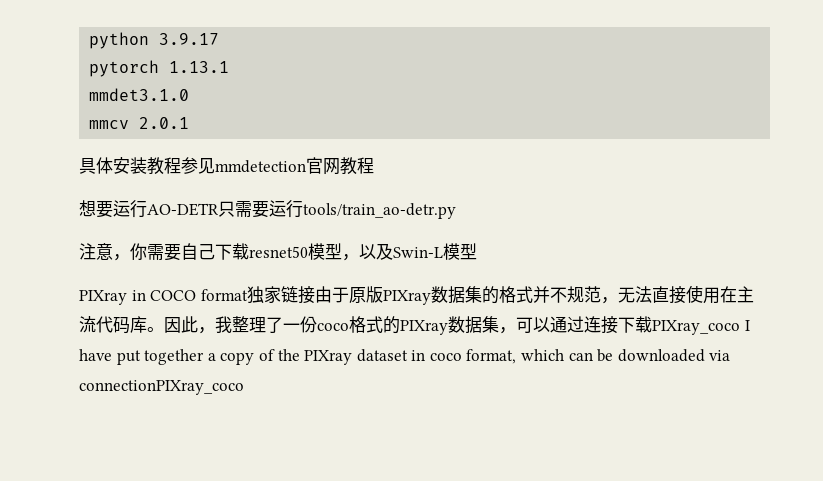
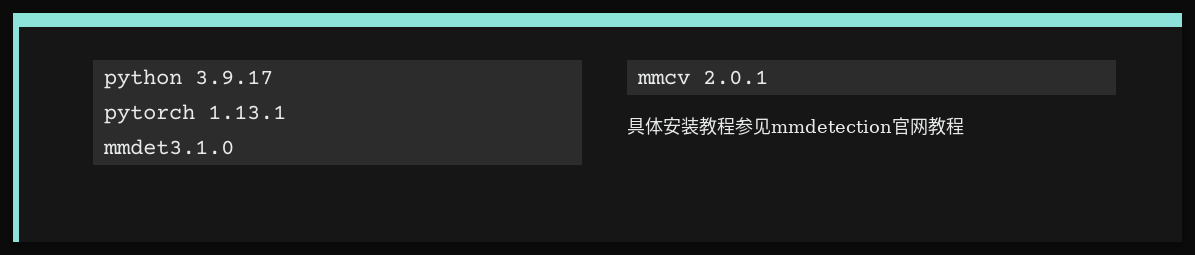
- 想要运行AO-DETR只需要运行tools/train_ao-detr.py
- 注意，你需要自己下载resnet50模型，以及Swin-L模型
- PIXray in COCO format独家链接由于原版PIXray数据集的格式并不规范，无法直接使用在主流代码库。因此，我整理了一份coco格式的PIXray数据集，可以通过连接下载PIXray_coco I have put together a copy of the PIXray dataset in coco format, which can be downloaded via connectionPIXray_coco

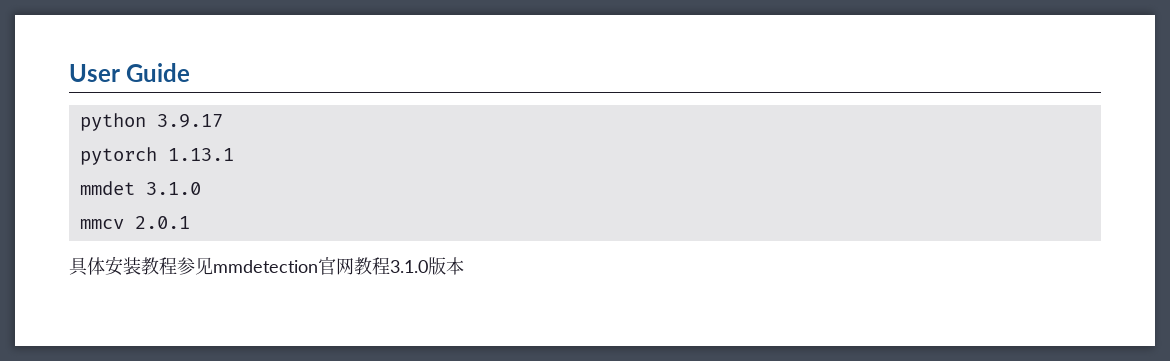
+ User Guide
- mmdet3.1.0
+ mmdet 3.1.0
- 具体安装教程参见mmdetection官网教程
+ 具体安装教程参见mmdetection官网教程3.1.0版本

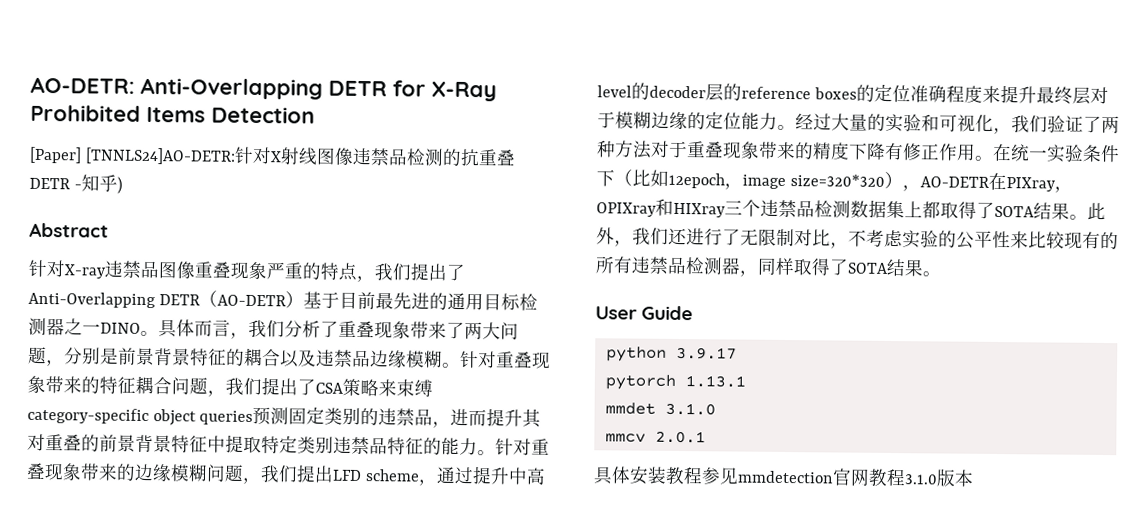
+ AO-DETR: Anti-Overlapping DETR for X-Ray Prohibited Items Detection
+ [Paper] [TNNLS24]AO-DETR:针对X射线图像违禁品检测的抗重叠DETR -知乎)
+ Abstract
+ 针对X-ray违禁品图像重叠现象严重的特点，我们提出了Anti-Overlapping DETR（AO-DETR）基于目前最先进的通用目标检测器之一DINO。具体而言，我们分析了重叠现象带来了两大问题，分别是前景背景特征的耦合以及违禁品边缘模糊。针对重叠现象带来的特征耦合问题，我们提出了CSA策略来束缚category-specific object queries预测固定类别的违禁品，进而提升其对重叠的前景背景特征中提取特定类别违禁品特征的能力。针对重叠现象带来的边缘模糊问题，我们提出LFD scheme，通过提升中高level的decoder层的reference boxes的定位准确程度来提升最终层对于模糊边缘的定位能力。经过大量的实验和可视化，我们验证了两种方法对于重叠现象带来的精度下降有修正作用。在统一实验条件下（比如12epoch，image size=320*320），AO-DETR在PIXray，OPIXray和HIXray三个违禁品检测数据集上都取得了SOTA结果。此外，我们还进行了无限制对比，不考虑实验的公平性来比较现有的所有违禁品检测器，同样取得了SOTA结果。

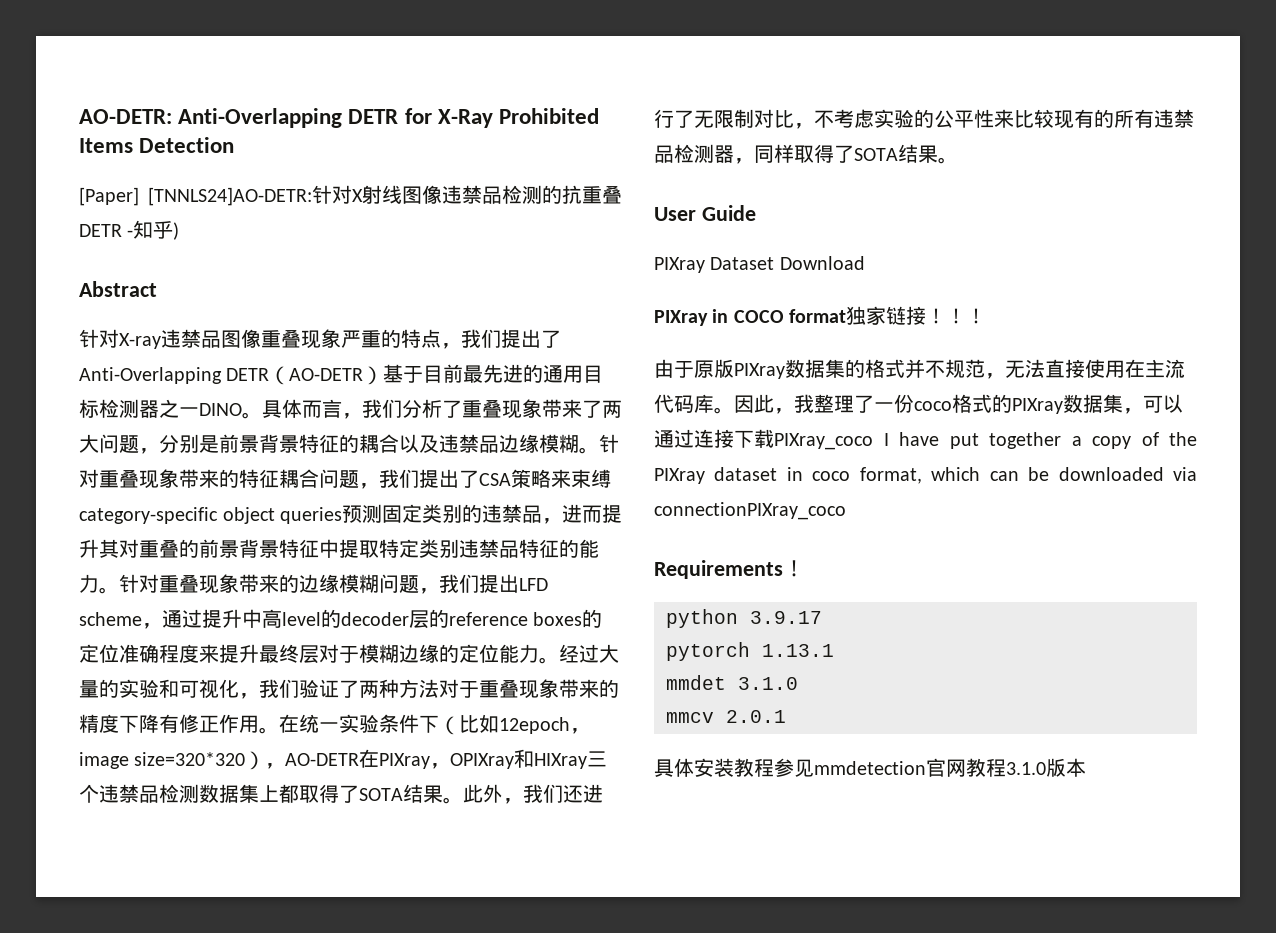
+ PIXray Dataset Download
+ PIXray in COCO format独家链接！！！
+ 由于原版PIXray数据集的格式并不规范，无法直接使用在主流代码库。因此，我整理了一份coco格式的PIXray数据集，可以通过连接下载PIXray_coco I have put together a copy of the PIXray dataset in coco format, which can be downloaded via connectionPIXray_coco
+ Requirements！

